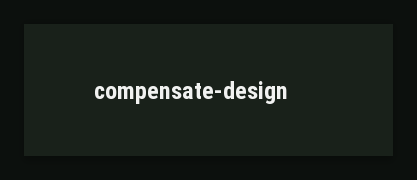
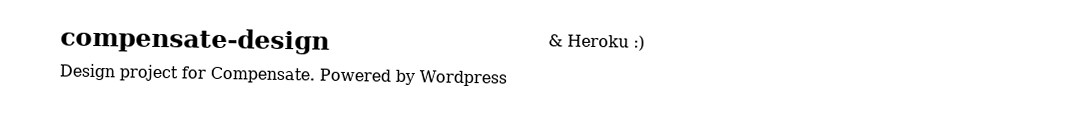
+ Design project for Compensate. Powered by Wordpress & Heroku :)

